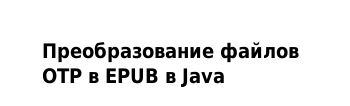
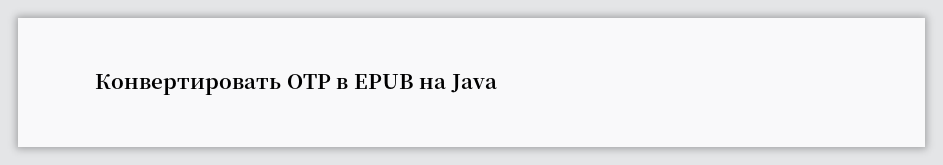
- Преобразование файлов OTP в EPUB в Java
+ Конвертировать OTP в EPUB на Java

